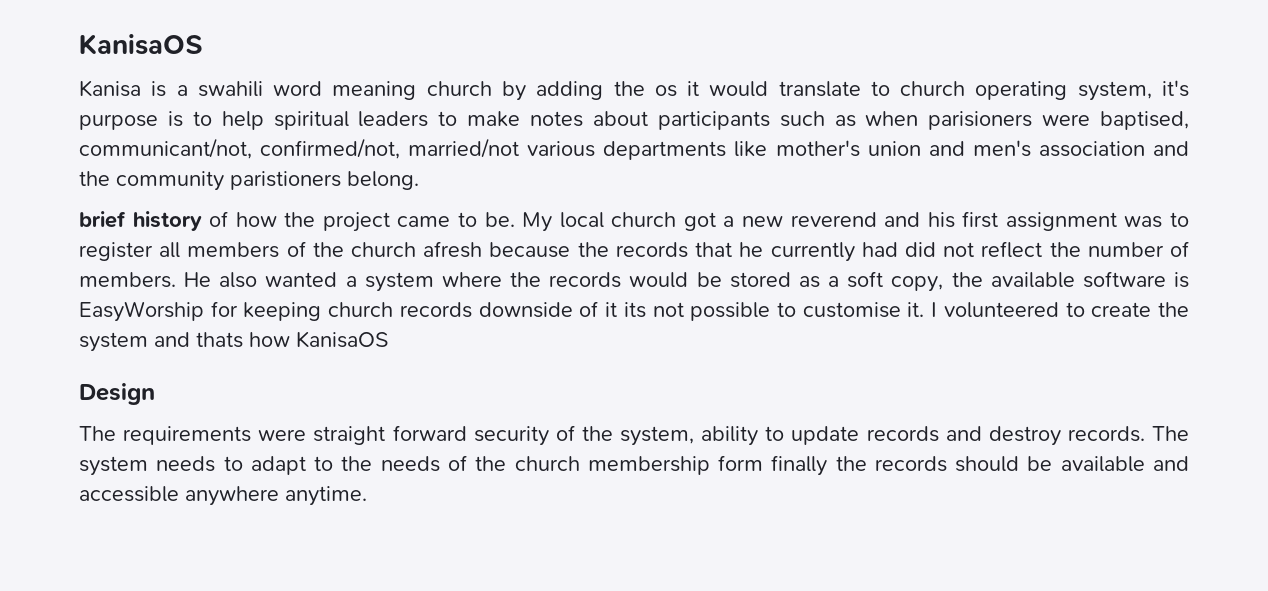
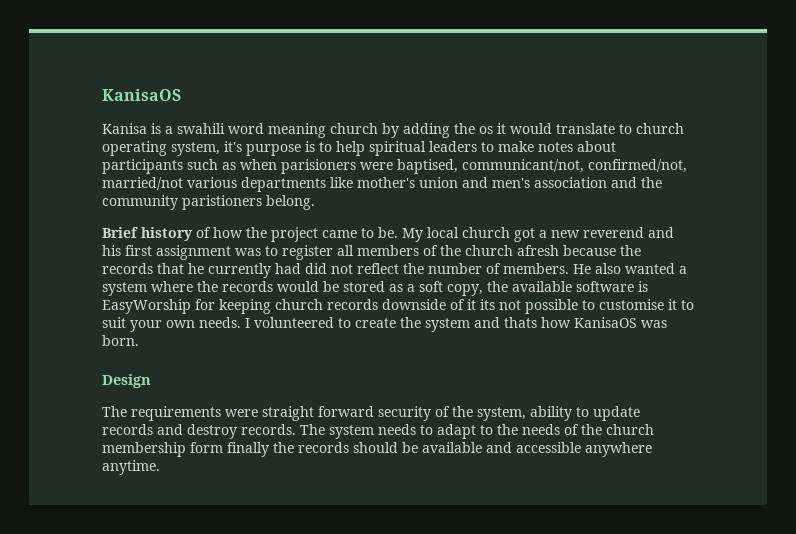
- brief history of how the project came to be.
+ Brief history of how the project came to be.
- He also wanted a system where the records would be stored as a soft copy, the available software is EasyWorship for keeping church records downside of it its not possible to customise it.
+ He also wanted a system where the records would be stored as a soft copy, the available software is EasyWorship for keeping church records downside of it its not possible to customise it to suit your own needs.
- I volunteered to create the system and thats how KanisaOS
+ I volunteered to create the system and thats how KanisaOS was born.

